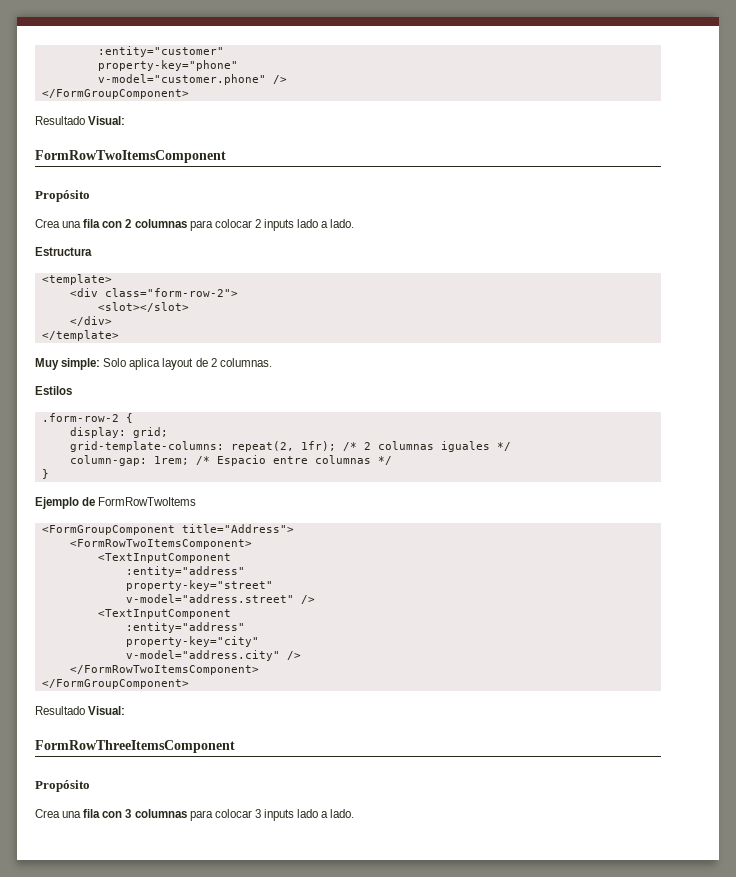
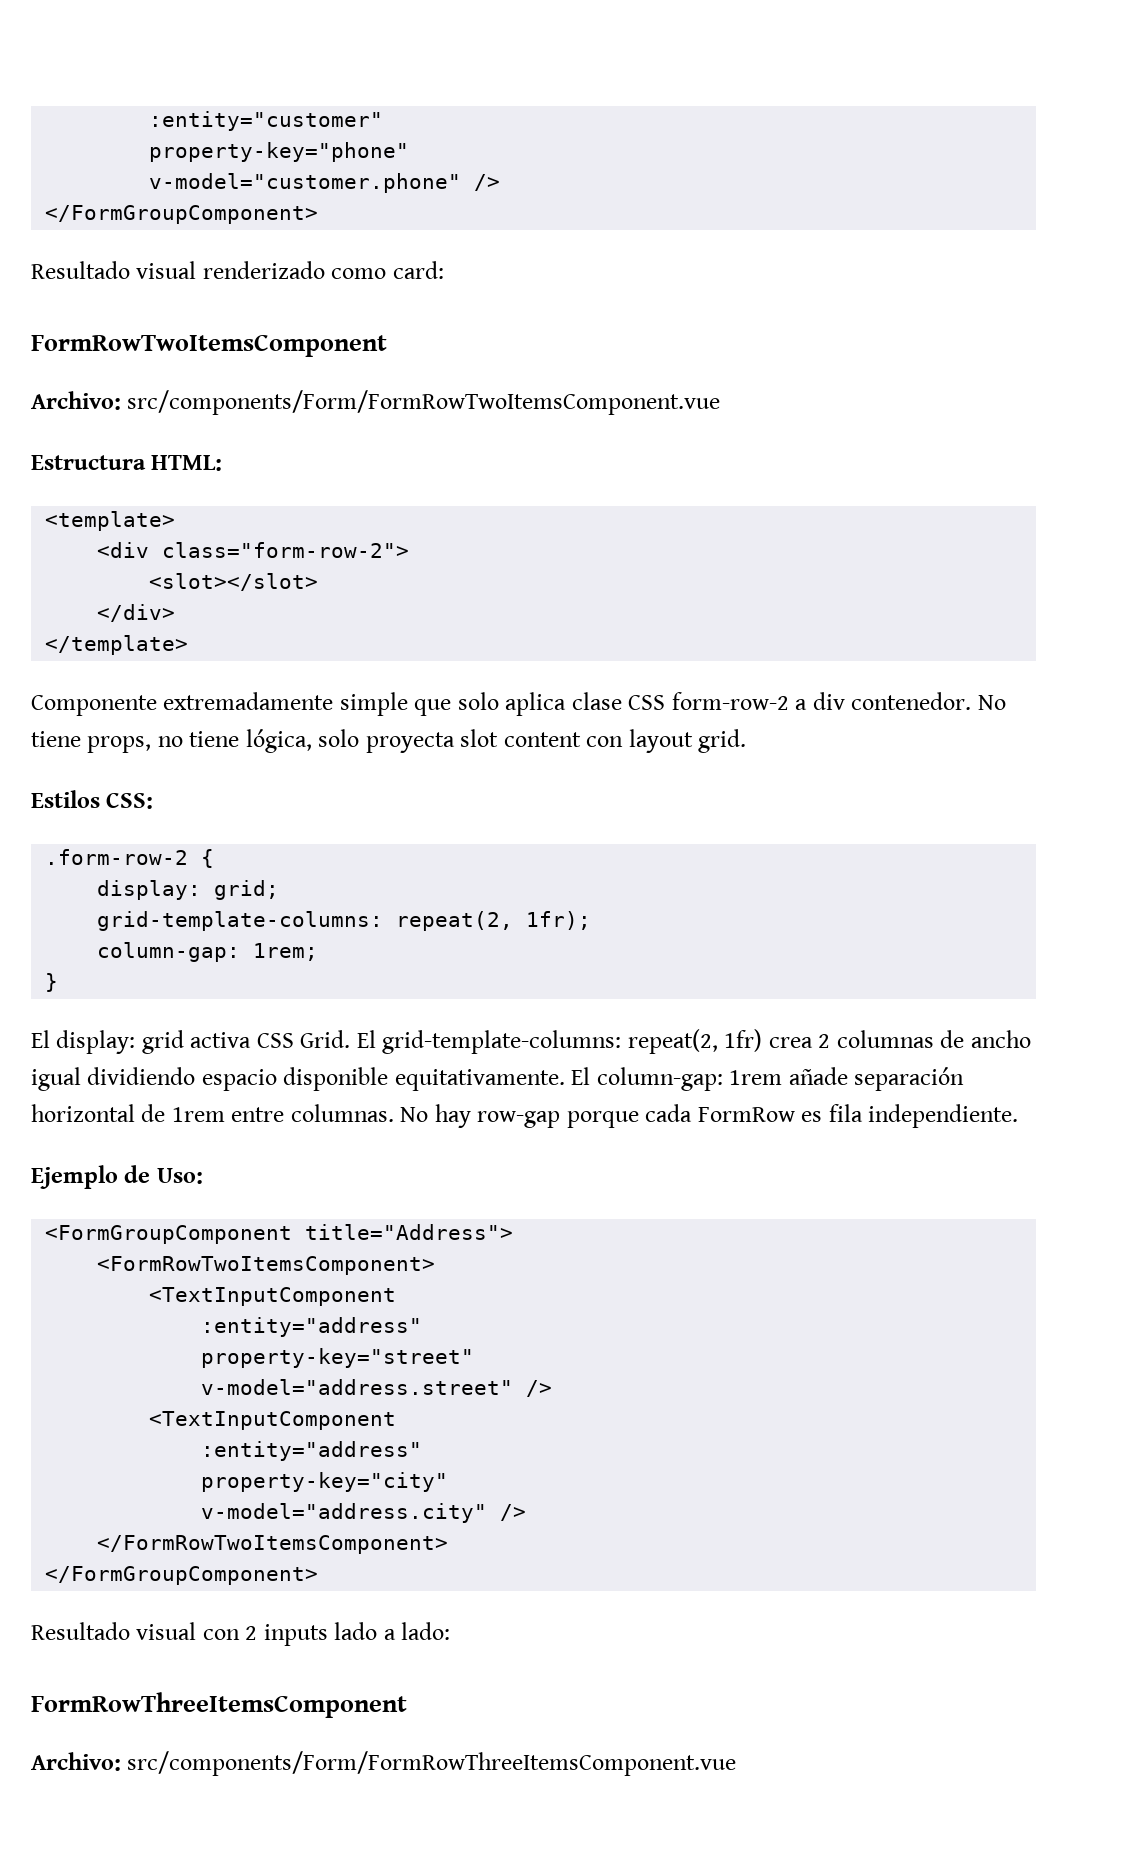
  v-model="customer.phone" />
  </FormGroupComponent>
- Resultado Visual:
+ Resultado visual renderizado como card:
  FormRowTwoItemsComponent
- Propósito
- Crea una fila con 2 columnas para colocar 2 inputs lado a lado.
+ Archivo: src/components/Form/FormRowTwoItemsComponent.vue
- Estructura
+ Estructura HTML:
- Muy simple: Solo aplica layout de 2 columnas.
+ Componente extremadamente simple que solo aplica clase CSS form-row-2 a div contenedor. No tiene props, no tiene lógica, solo proyecta slot content con layout grid.
- Estilos
+ Estilos CSS:
- grid-template-columns: repeat(2, 1fr); /* 2 columnas iguales */
- column-gap: 1rem; /* Espacio entre columnas */
+ grid-template-columns: repeat(2, 1fr);
+ column-gap: 1rem;
  }
+ El display: grid activa CSS Grid. El grid-template-columns: repeat(2, 1fr) crea 2 columnas de ancho igual dividiendo espacio disponible equitativamente. El column-gap: 1rem añade separación horizontal de 1rem entre columnas. No hay row-gap porque cada FormRow es fila independiente.
- Ejemplo de FormRowTwoItems
+ Ejemplo de Uso:
  </FormRowTwoItemsComponent>
  </FormGroupComponent>
- Resultado Visual:
+ Resultado visual con 2 inputs lado a lado:
  FormRowThreeItemsComponent
- Propósito
- Crea una fila con 3 columnas para colocar 3 inputs lado a lado.
+ Archivo: src/components/Form/FormRowThreeItemsComponent.vue

